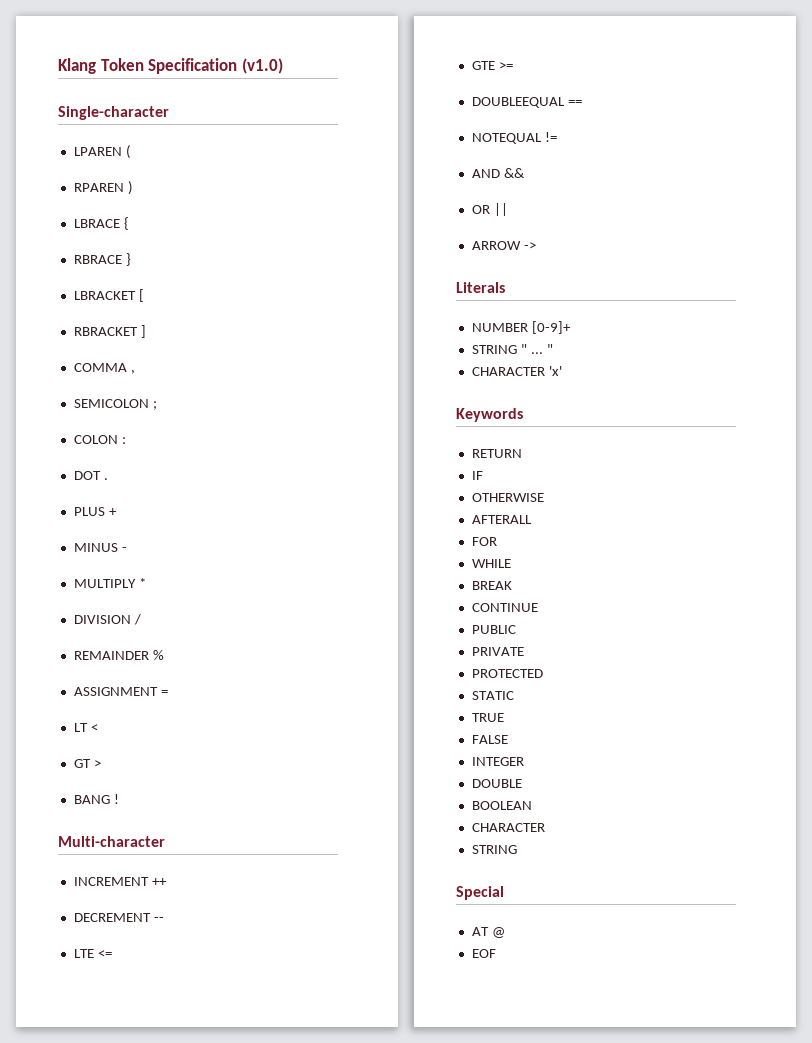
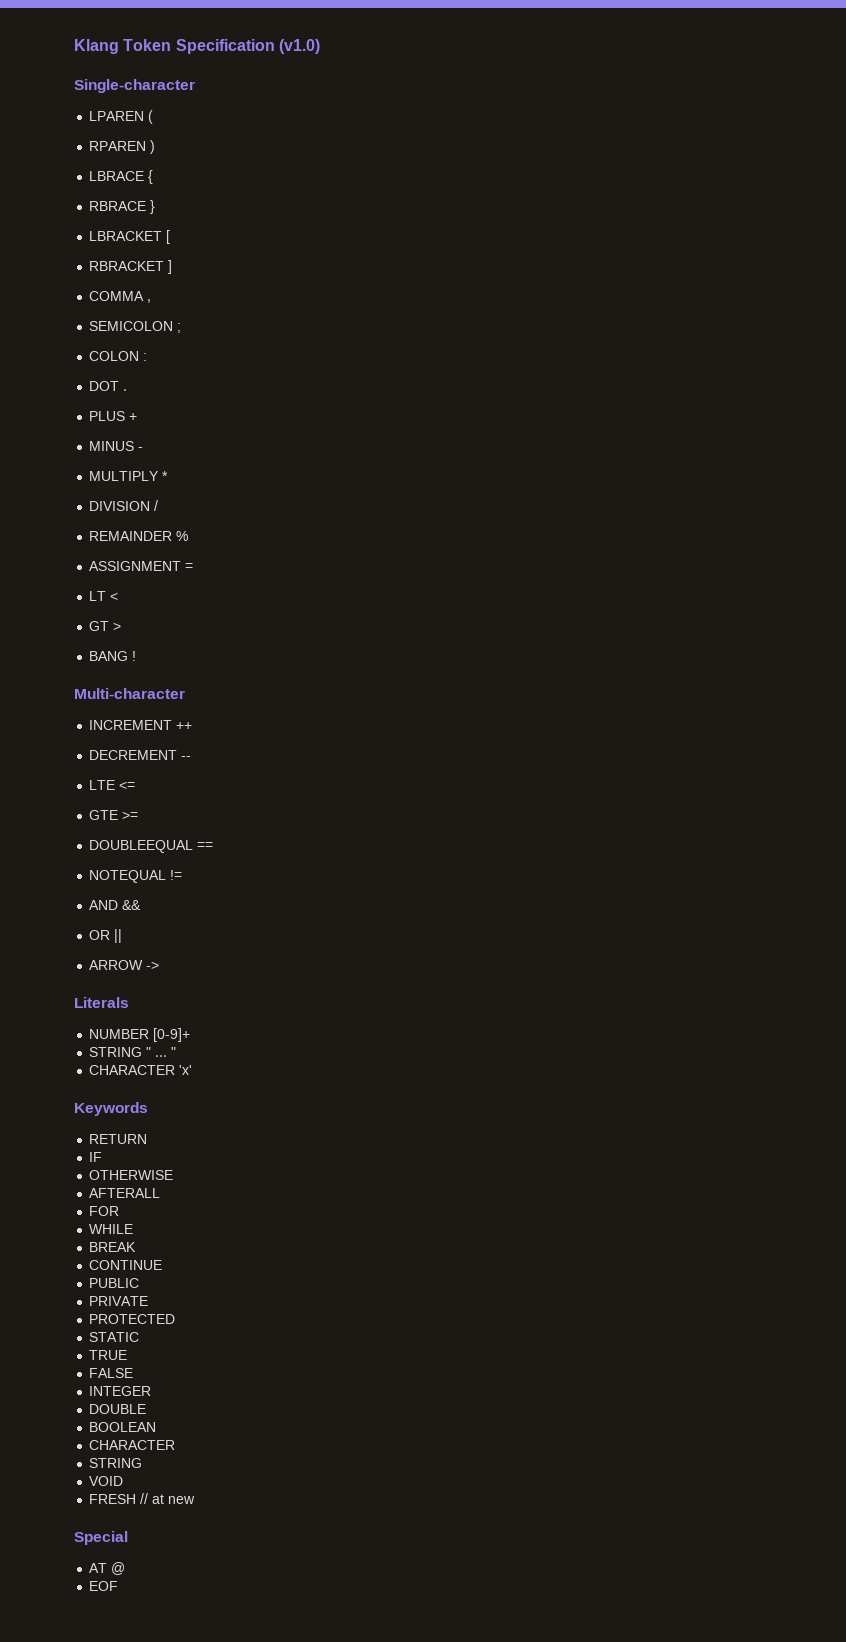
+ VOID
+ FRESH // at new

